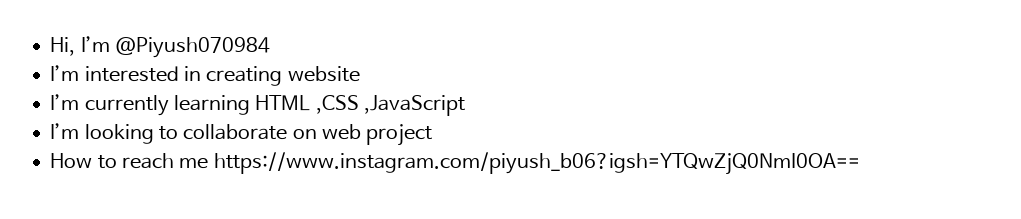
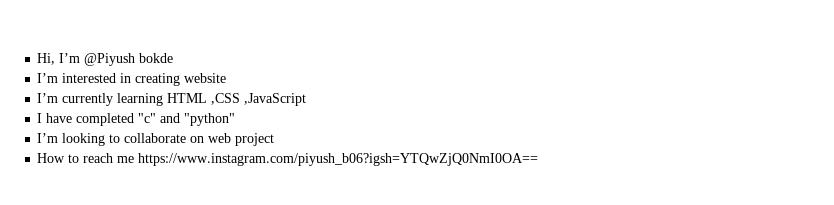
- Hi, I’m @Piyush070984
+ Hi, I’m @Piyush bokde
+ I have completed "c" and "python"

